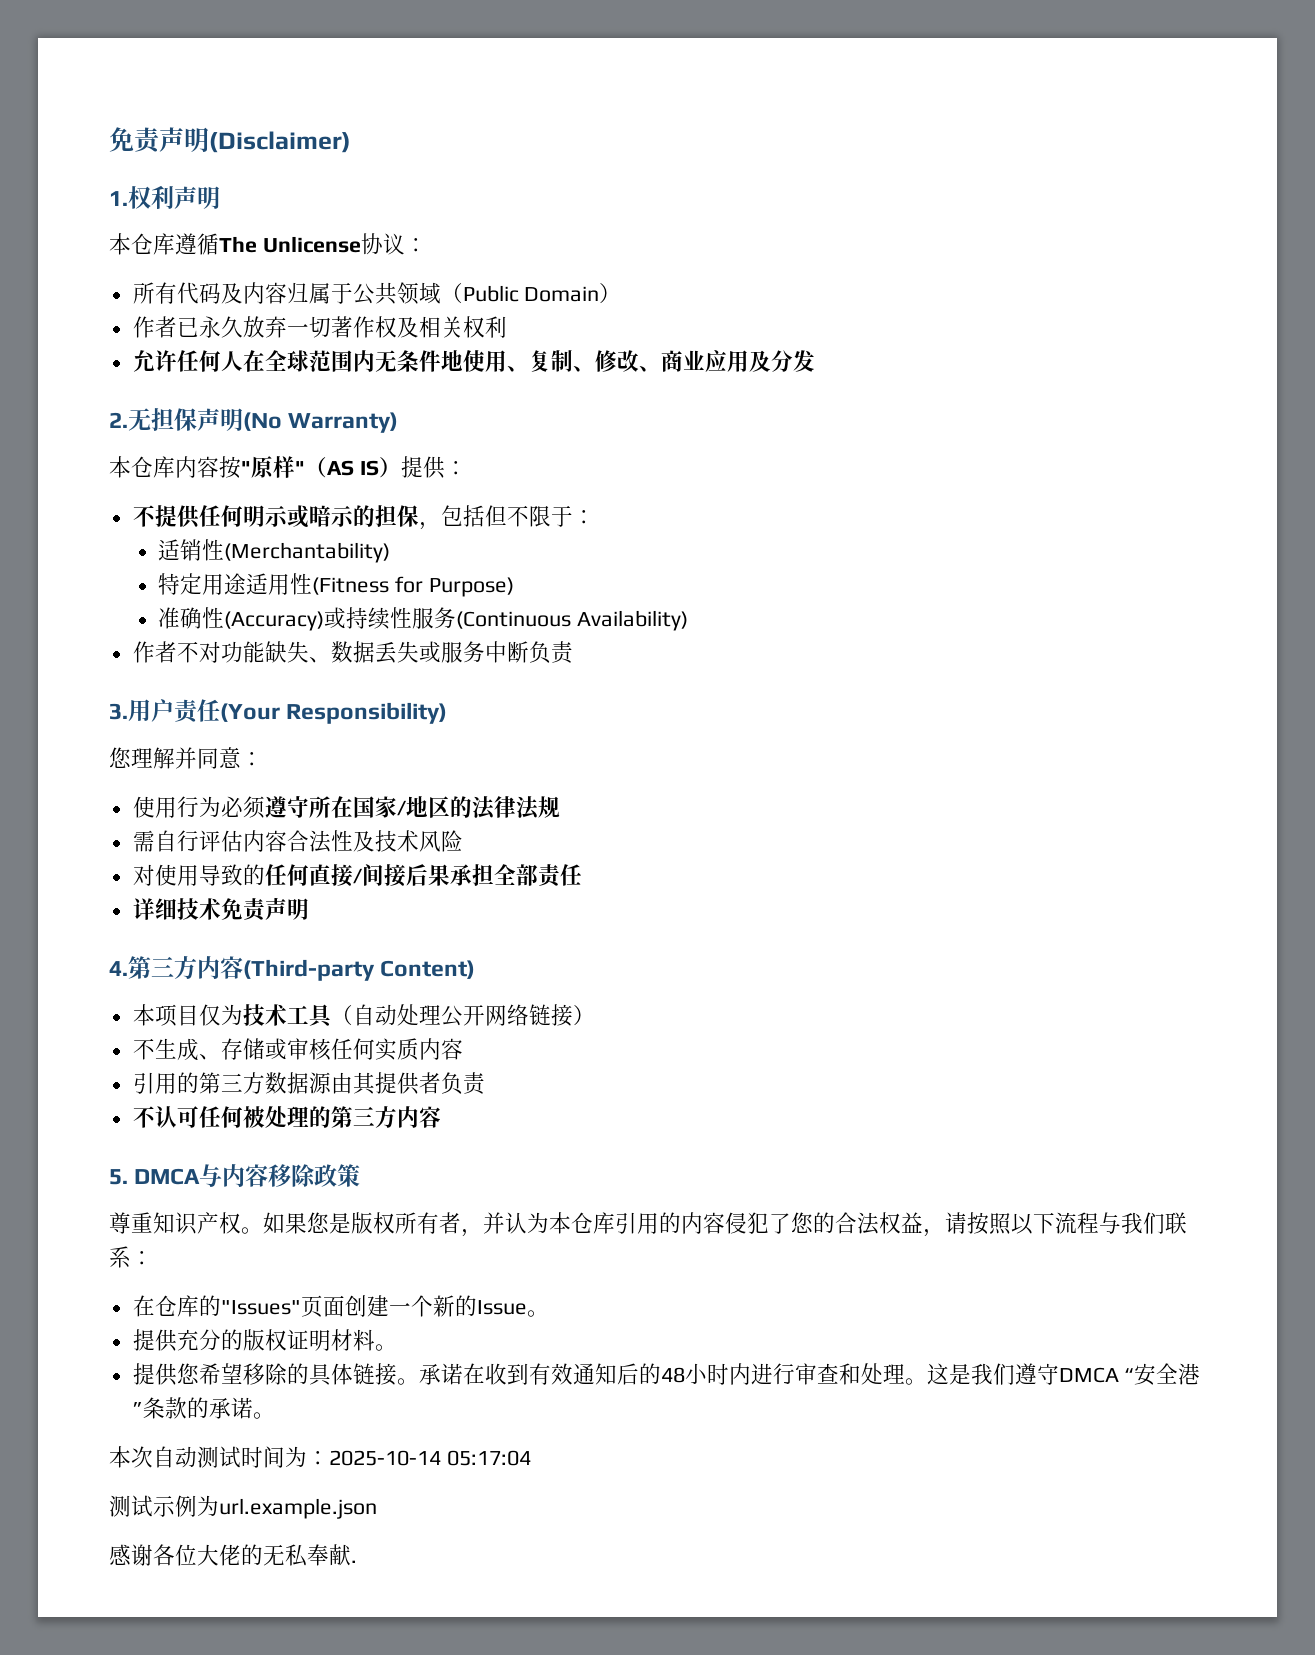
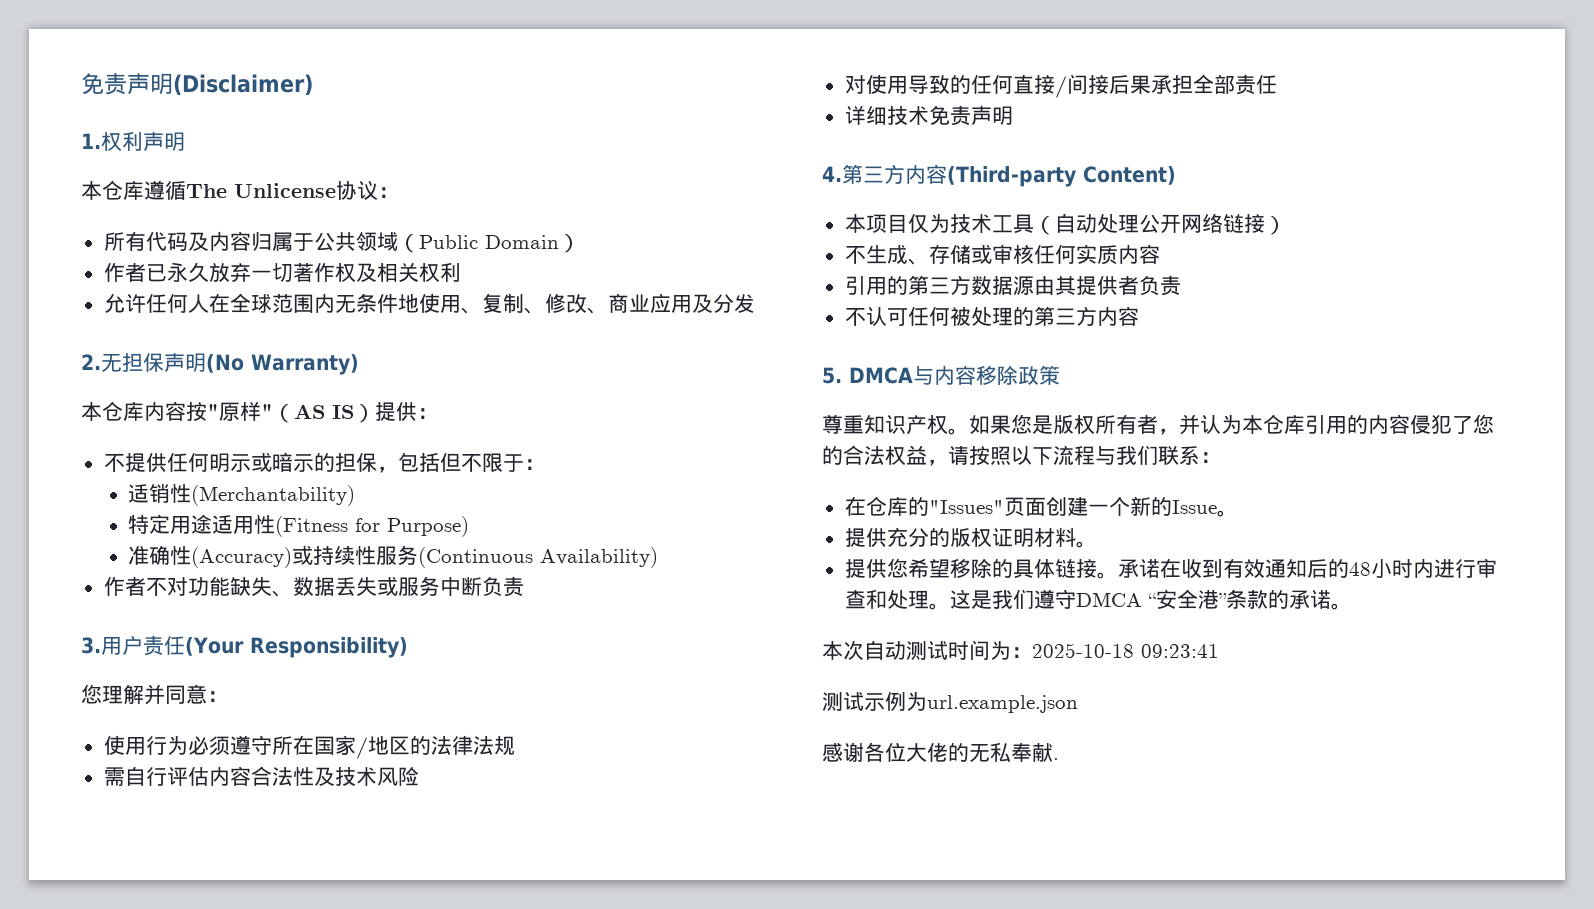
- 本次自动测试时间为：2025-10-14 05:17:04
+ 本次自动测试时间为：2025-10-18 09:23:41

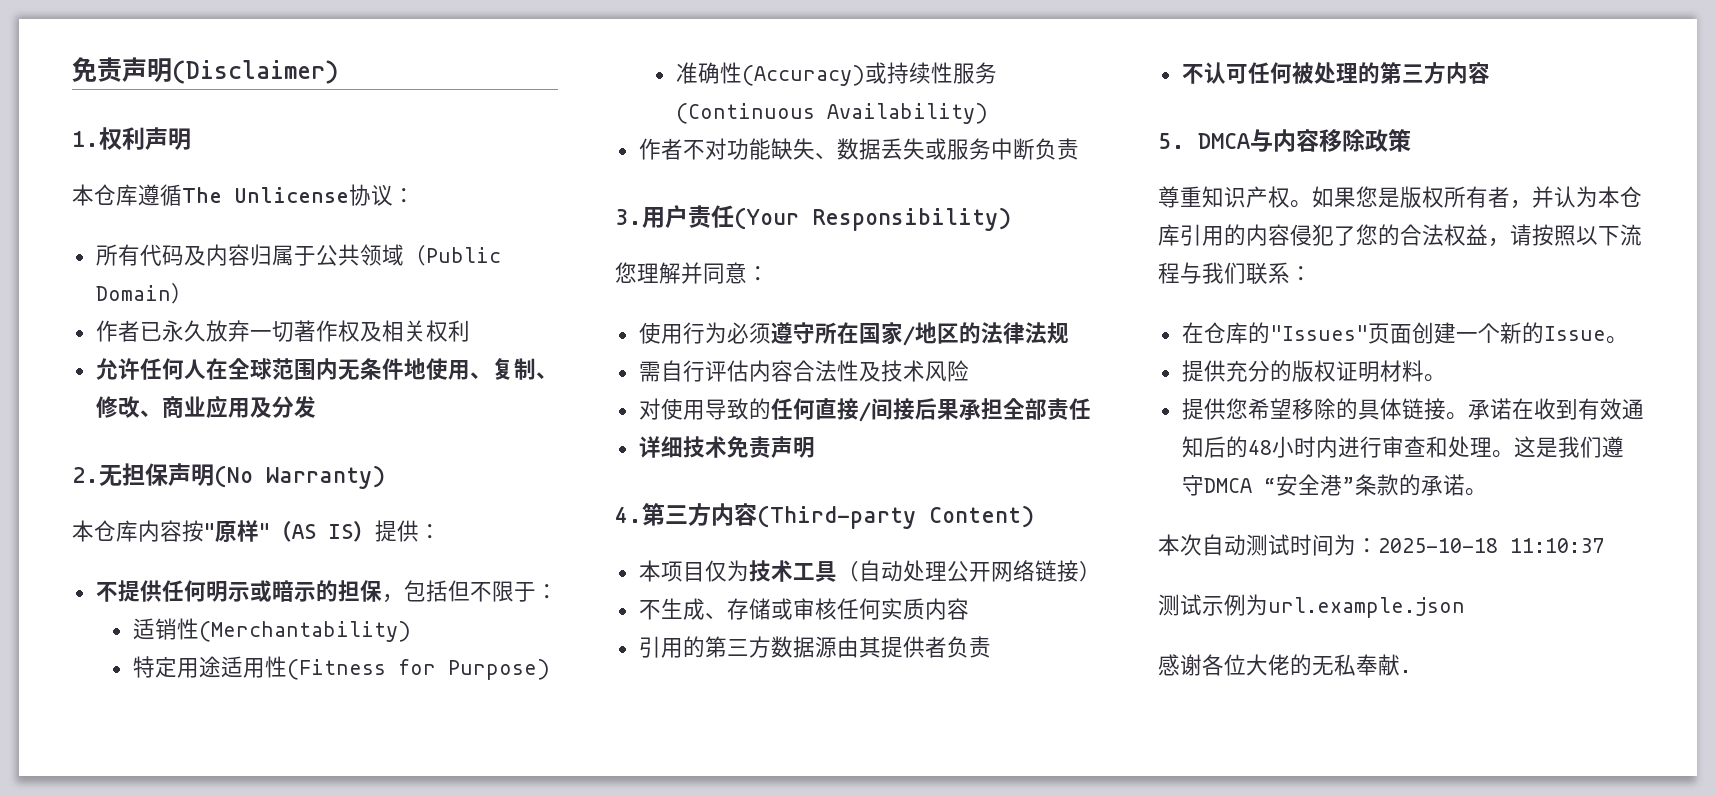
- 本次自动测试时间为：2025-10-18 09:23:41
+ 本次自动测试时间为：2025-10-18 11:10:37

